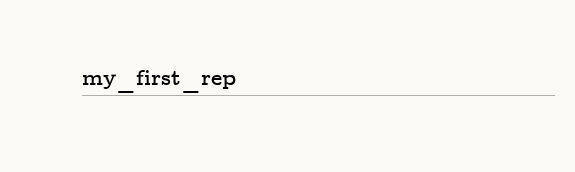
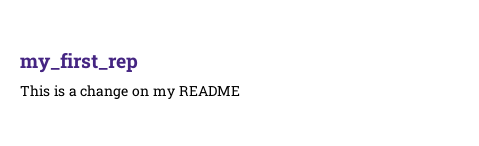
+ This is a change on my README

